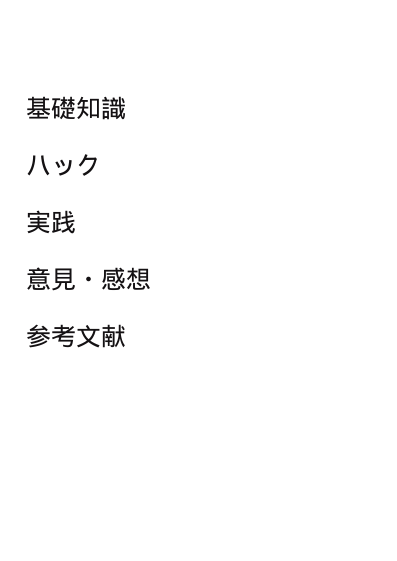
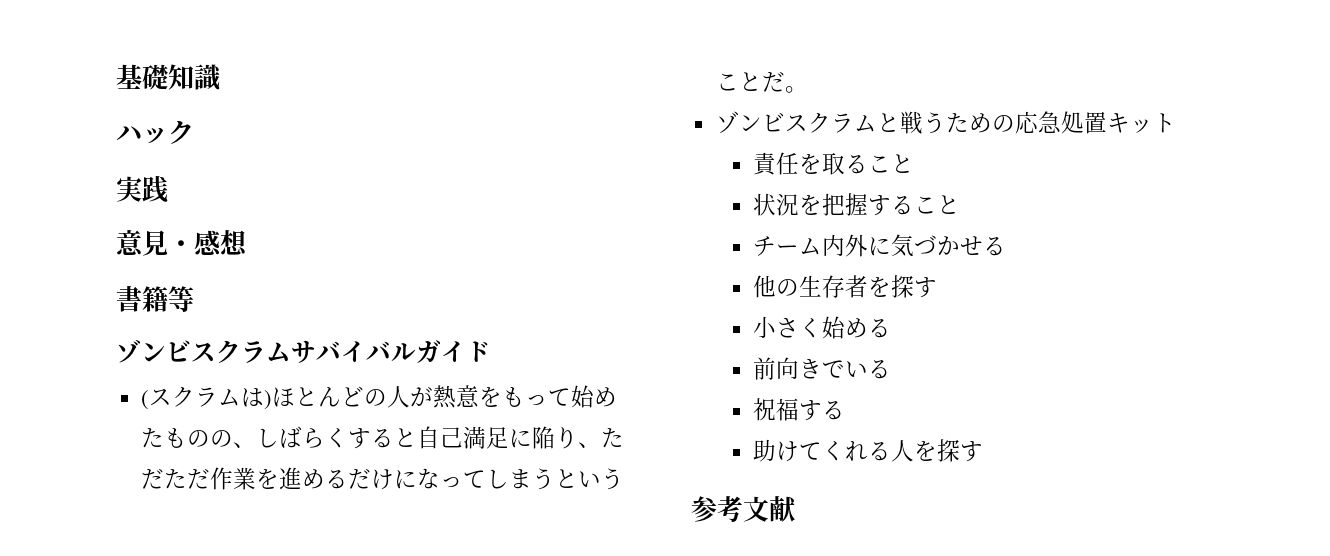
+ 書籍等
+ ゾンビスクラムサバイバルガイド
+ (スクラムは)ほとんどの人が熱意をもって始めたものの、しばらくすると自己満足に陥り、ただただ作業を進めるだけになってしまうということだ。
+ ゾンビスクラムと戦うための応急処置キット
+ 責任を取ること
+ 状況を把握すること
+ チーム内外に気づかせる
+ 他の生存者を探す
+ 小さく始める
+ 前向きでいる
+ 祝福する
+ 助けてくれる人を探す

